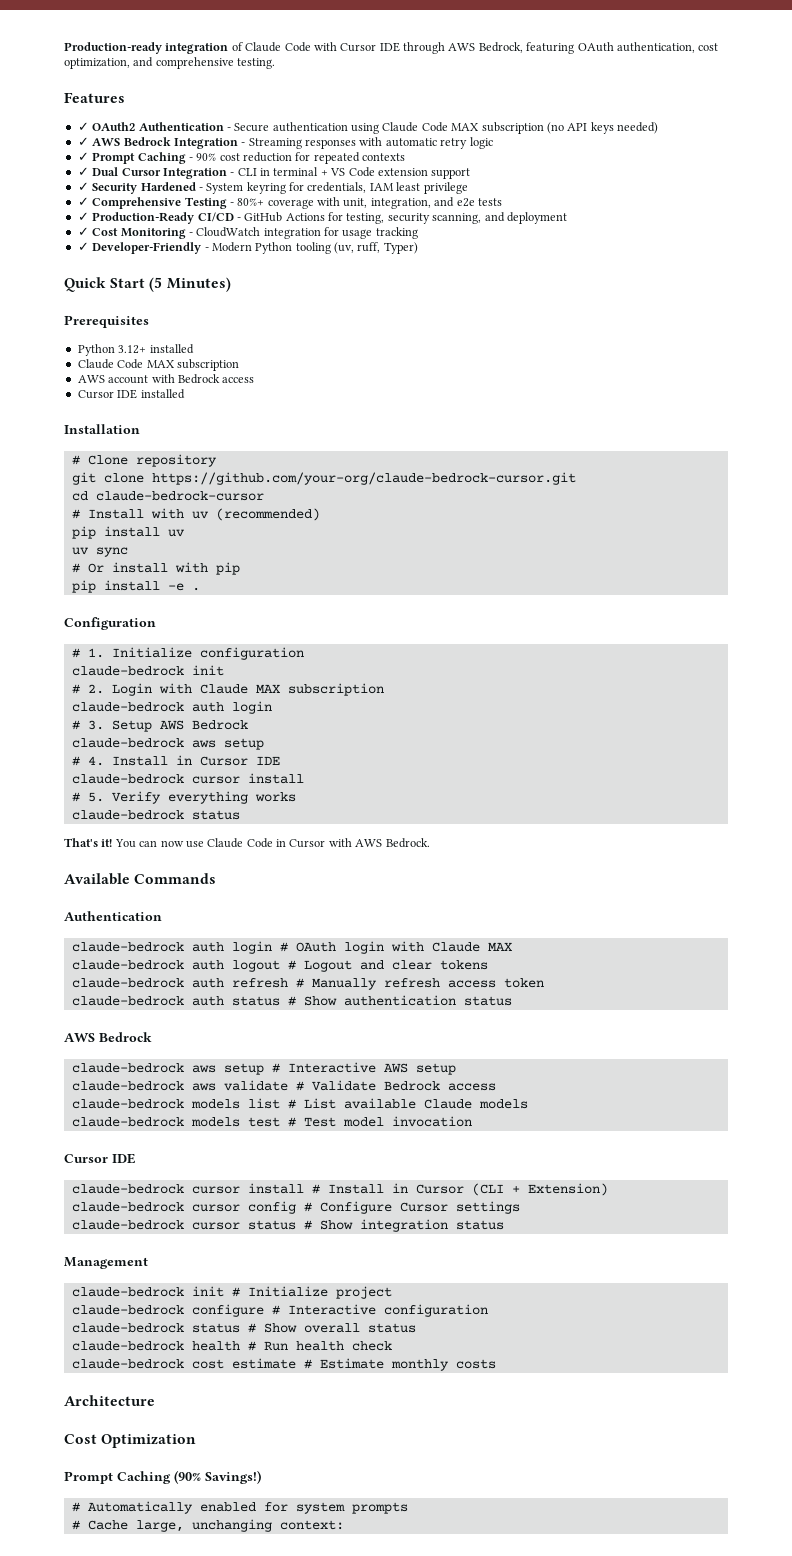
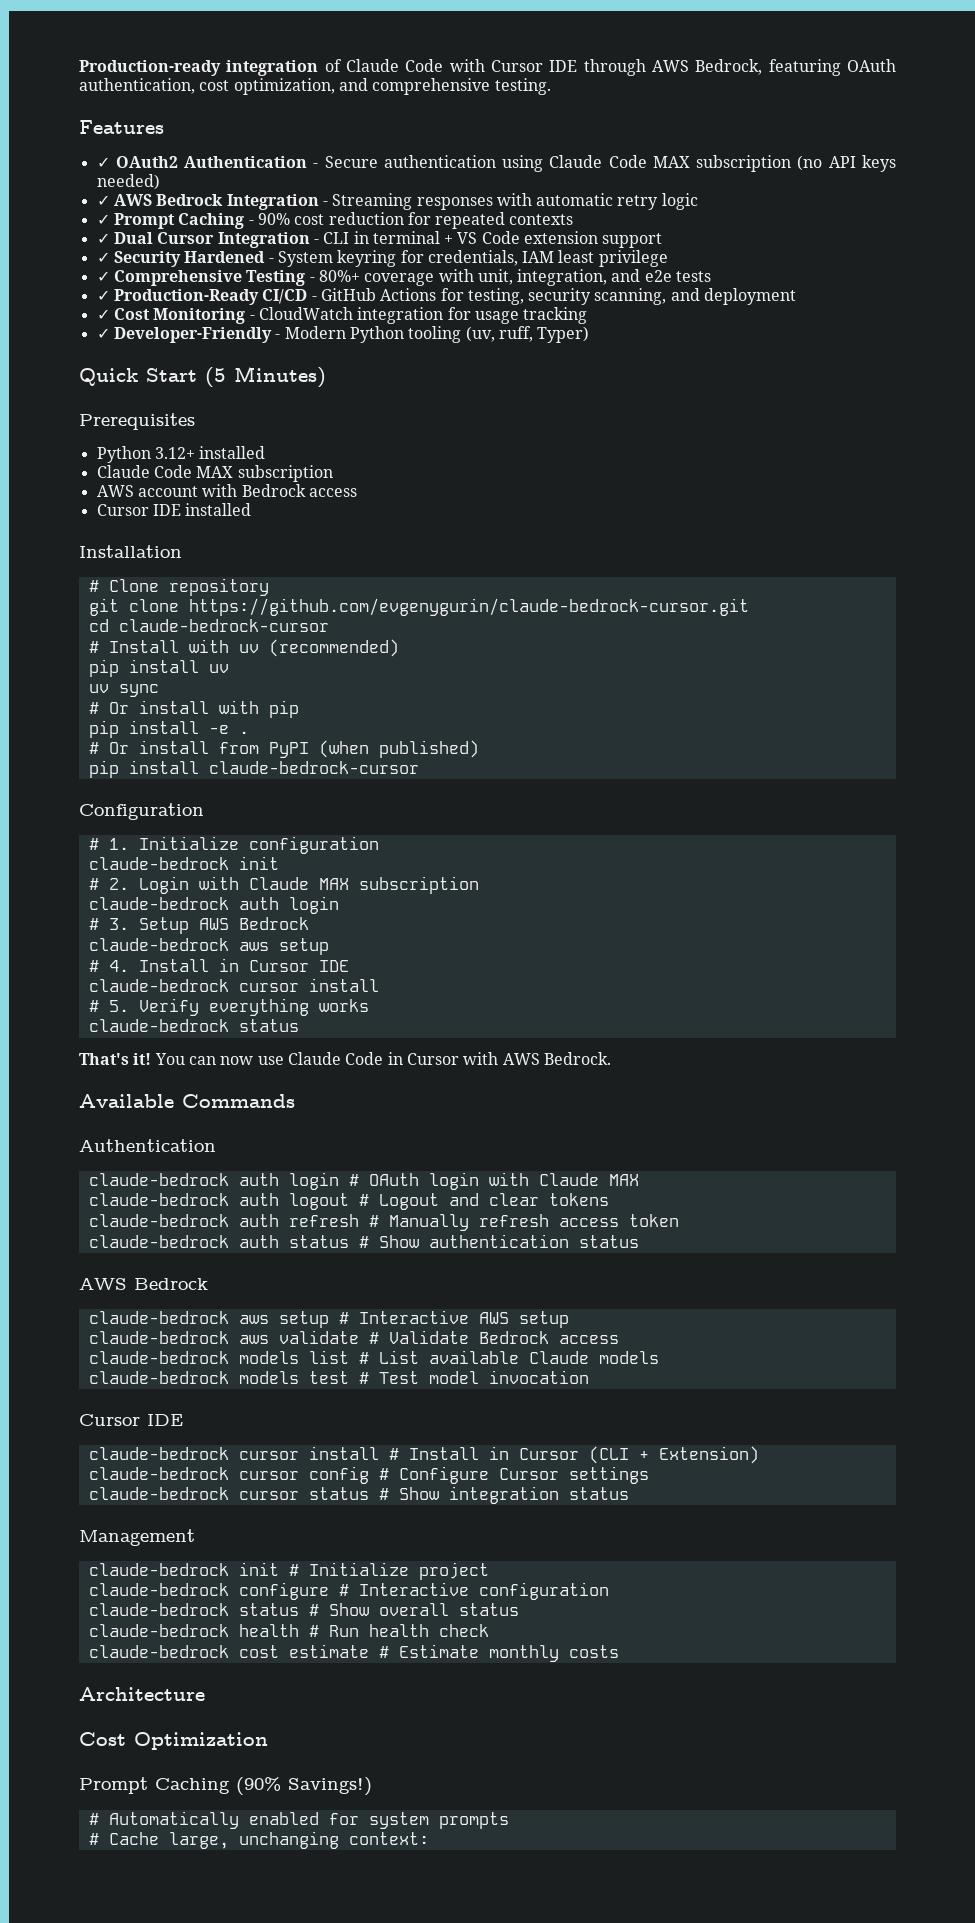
- git clone https://github.com/your-org/claude-bedrock-cursor.git
+ git clone https://github.com/evgenygurin/claude-bedrock-cursor.git
+ # Or install from PyPI (when published)
+ pip install claude-bedrock-cursor

